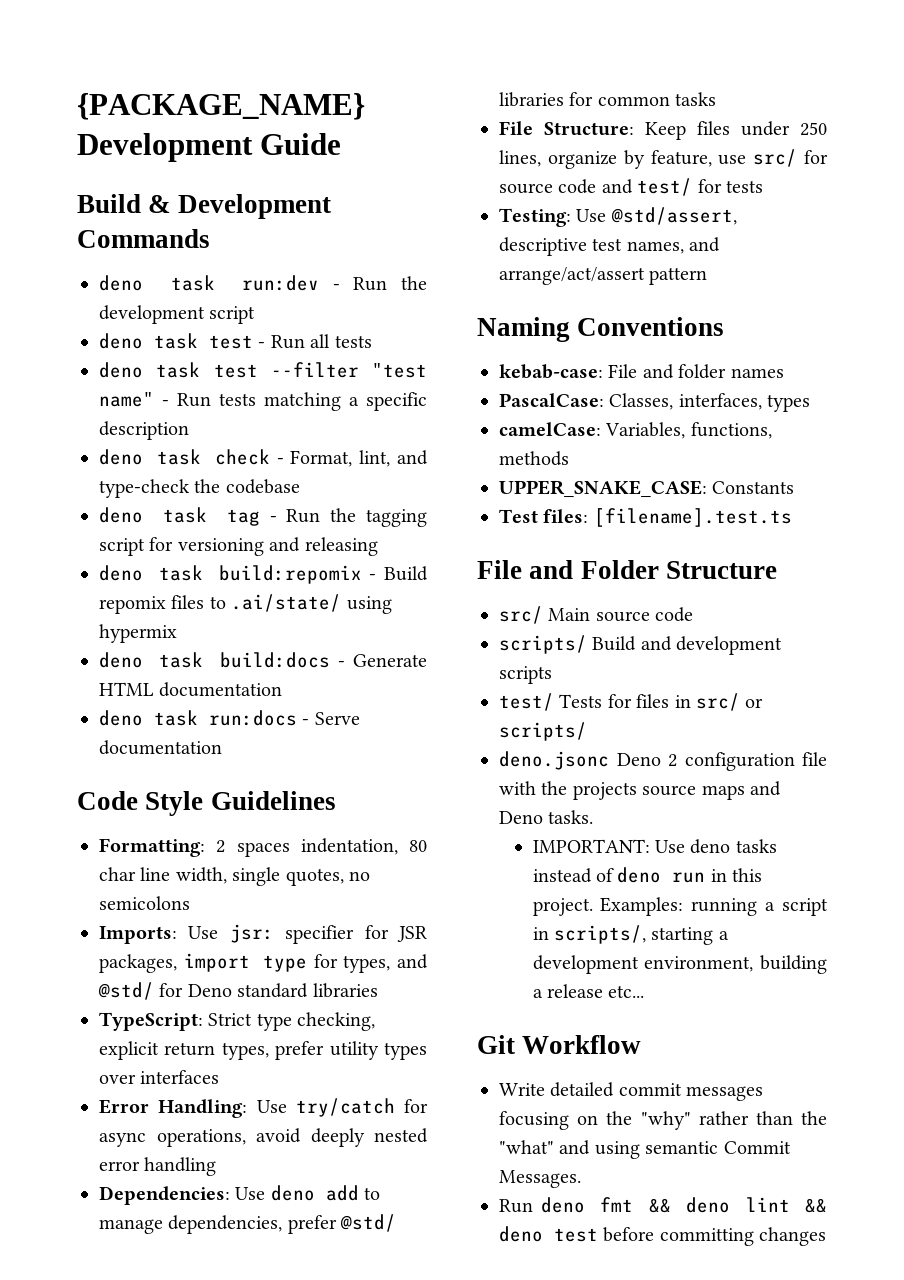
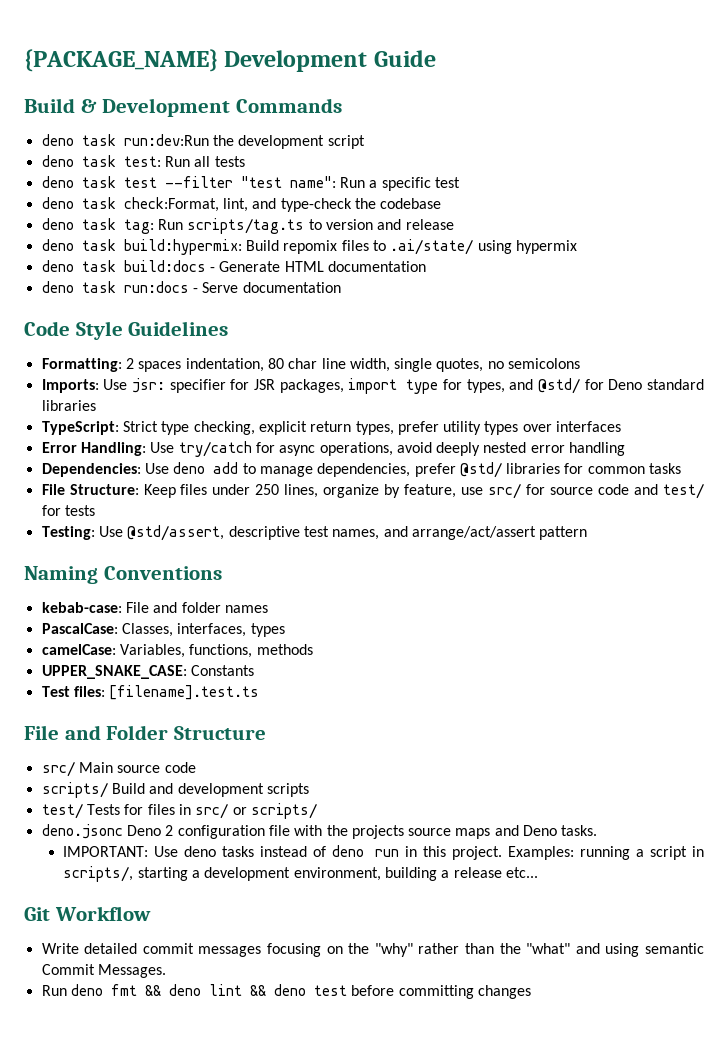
- deno task run:dev - Run the development script
+ deno task run:dev:Run the development script
- deno task test - Run all tests
+ deno task test: Run all tests
- deno task test --filter "test name" - Run tests matching a specific description
- deno task check - Format, lint, and type-check the codebase
+ deno task test --filter "test name": Run a specific test
+ deno task check:Format, lint, and type-check the codebase
- deno task tag - Run the tagging script for versioning and releasing
- deno task build:repomix - Build repomix files to .ai/state/ using hypermix
+ deno task tag: Run scripts/tag.ts to version and release
+ deno task build:hypermix: Build repomix files to .ai/state/ using hypermix

